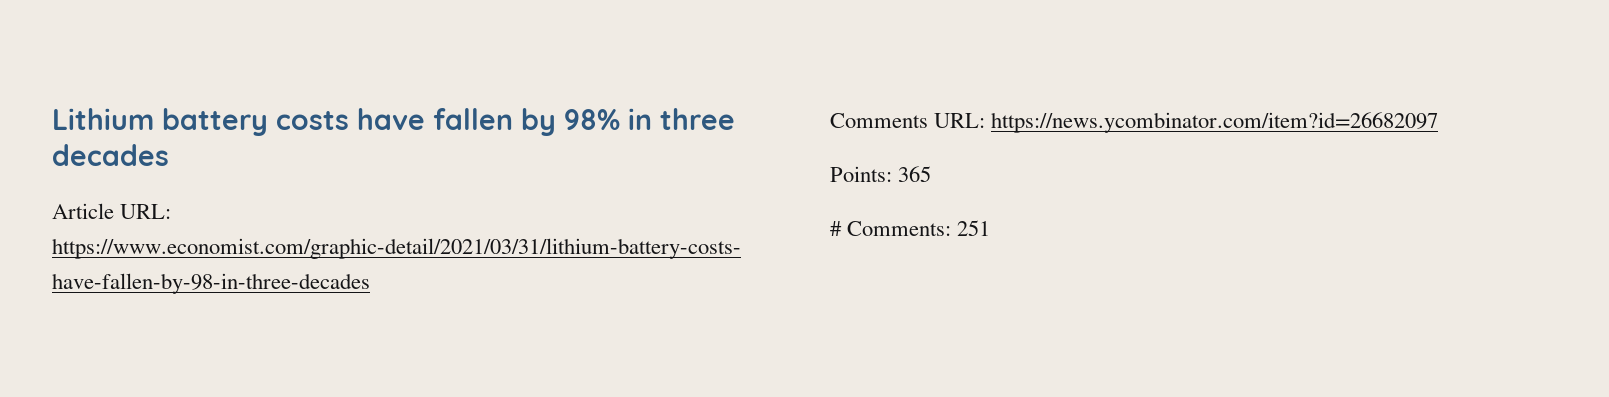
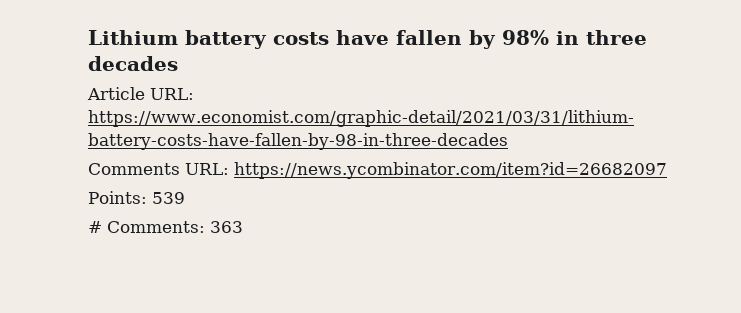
- Points: 365
+ Points: 539
- # Comments: 251
+ # Comments: 363

